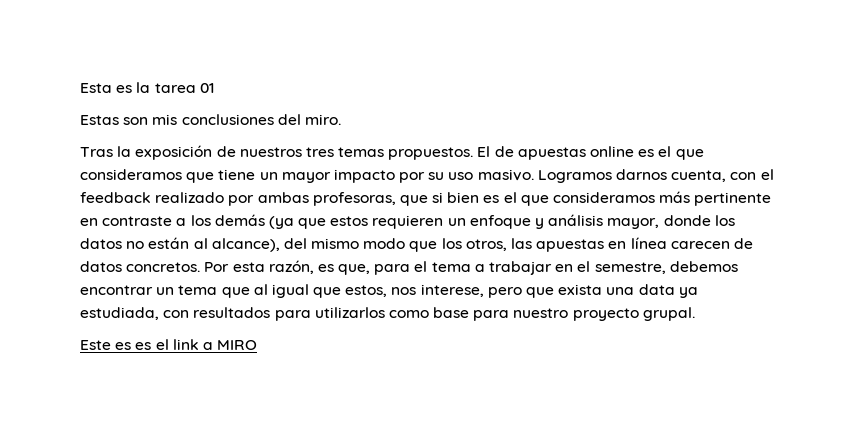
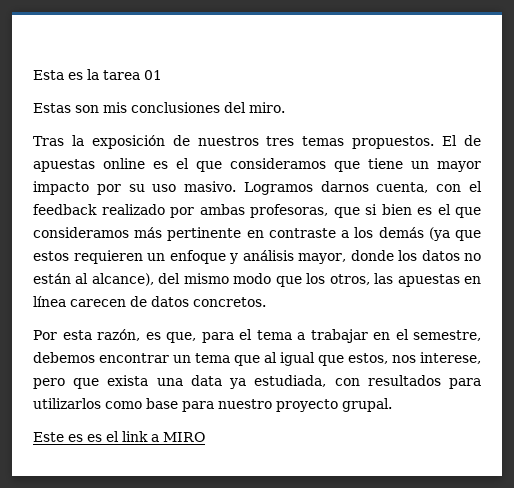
- Logramos darnos cuenta, con el feedback realizado por ambas profesoras, que si bien es el que consideramos más pertinente en contraste a los demás (ya que estos requieren un enfoque y análisis mayor, donde los datos no están al alcance), del mismo modo que los otros, las apuestas en línea carecen de datos concretos. Por esta razón, es que, para el tema a trabajar en el semestre, debemos encontrar un tema que al igual que estos, nos interese, pero que exista una data ya estudiada, con resultados para utilizarlos como base para nuestro proyecto grupal.
+ Logramos darnos cuenta, con el feedback realizado por ambas profesoras, que si bien es el que consideramos más pertinente en contraste a los demás (ya que estos requieren un enfoque y análisis mayor, donde los datos no están al alcance), del mismo modo que los otros, las apuestas en línea carecen de datos concretos.
+ Por esta razón, es que, para el tema a trabajar en el semestre, debemos encontrar un tema que al igual que estos, nos interese, pero que exista una data ya estudiada, con resultados para utilizarlos como base para nuestro proyecto grupal.

